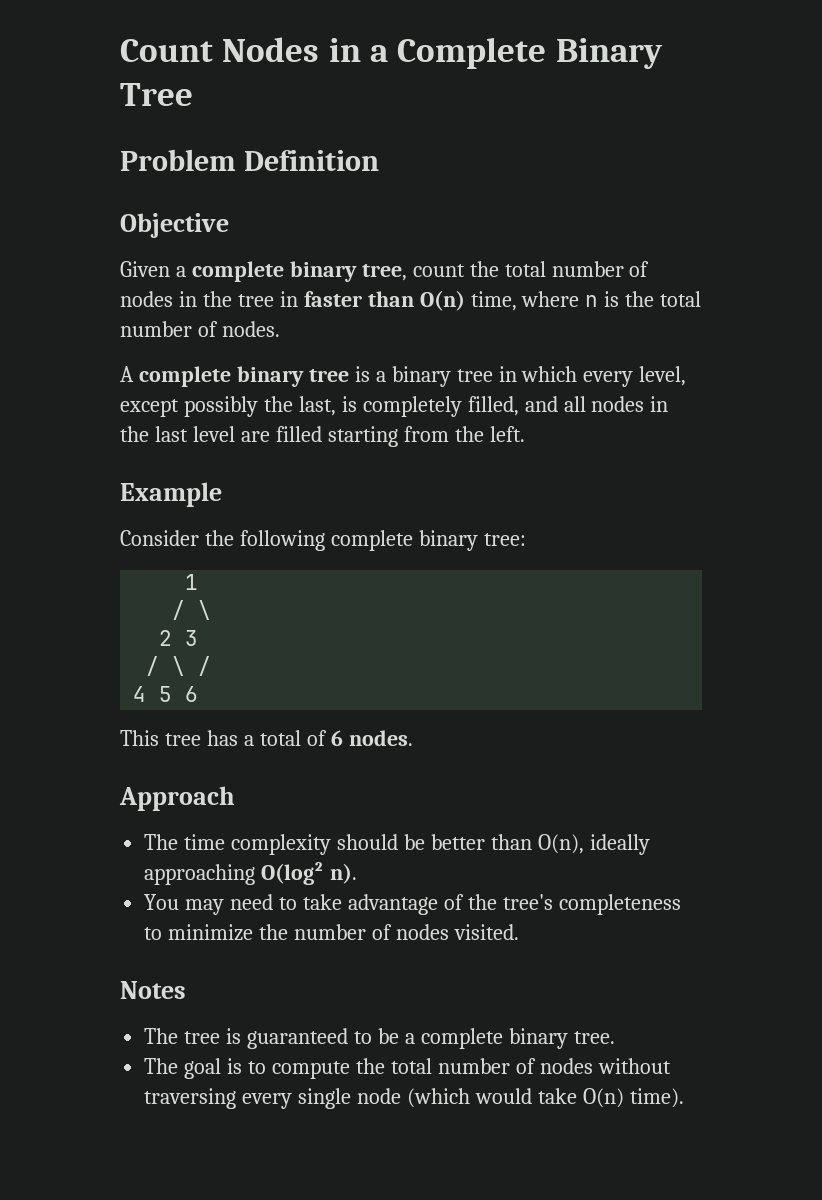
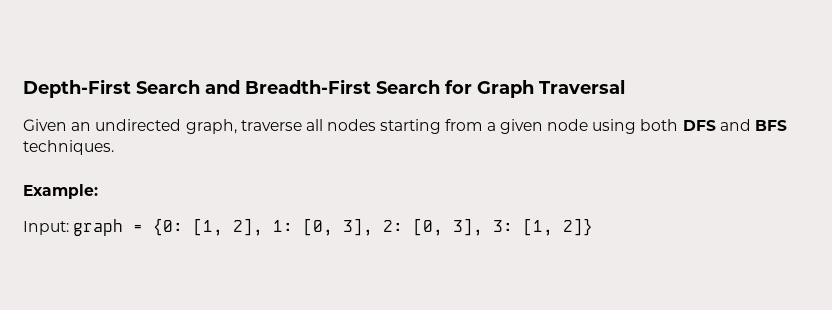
- Count Nodes in a Complete Binary Tree
- Problem Definition
- Objective
- Given a complete binary tree, count the total number of nodes in the tree in faster than O(n) time, where n is the total number of nodes.
- A complete binary tree is a binary tree in which every level, except possibly the last, is completely filled, and all nodes in the last level are filled starting from the left.
- Example
- Consider the following complete binary tree:
- 1
- / \
- 2 3
- / \ /
- 4 5 6
- This tree has a total of 6 nodes.
- Approach
- The time complexity should be better than O(n), ideally approaching O(log² n).
- You may need to take advantage of the tree's completeness to minimize the number of nodes visited.
- Notes
- The tree is guaranteed to be a complete binary tree.
- The goal is to compute the total number of nodes without traversing every single node (which would take O(n) time).
+ Depth-First Search and Breadth-First Search for Graph Traversal
+ Given an undirected graph, traverse all nodes starting from a given node using both DFS and BFS techniques.
+ Example:
+ Input: graph = {0: [1, 2], 1: [0, 3], 2: [0, 3], 3: [1, 2]}

